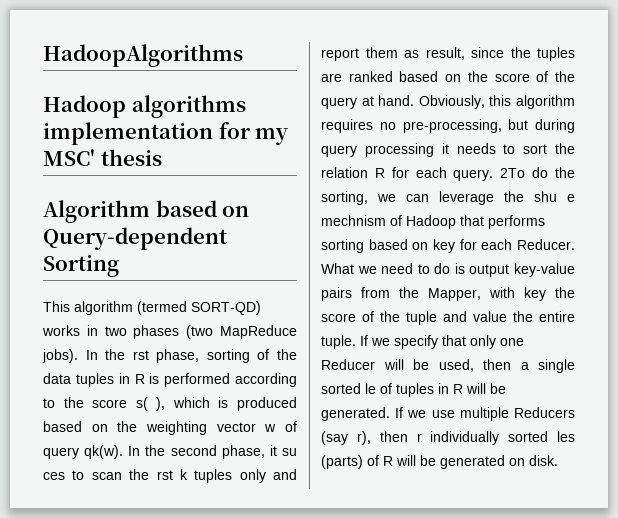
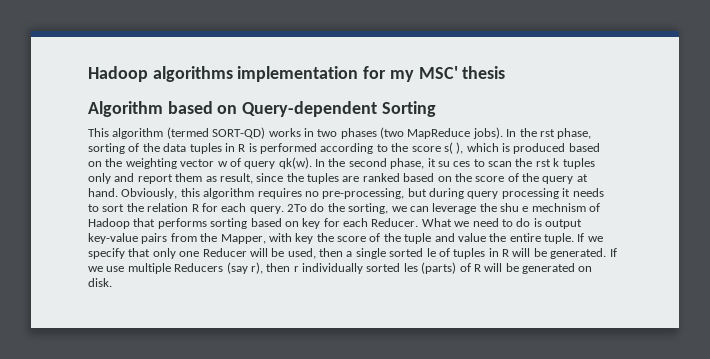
- HadoopAlgorithms

